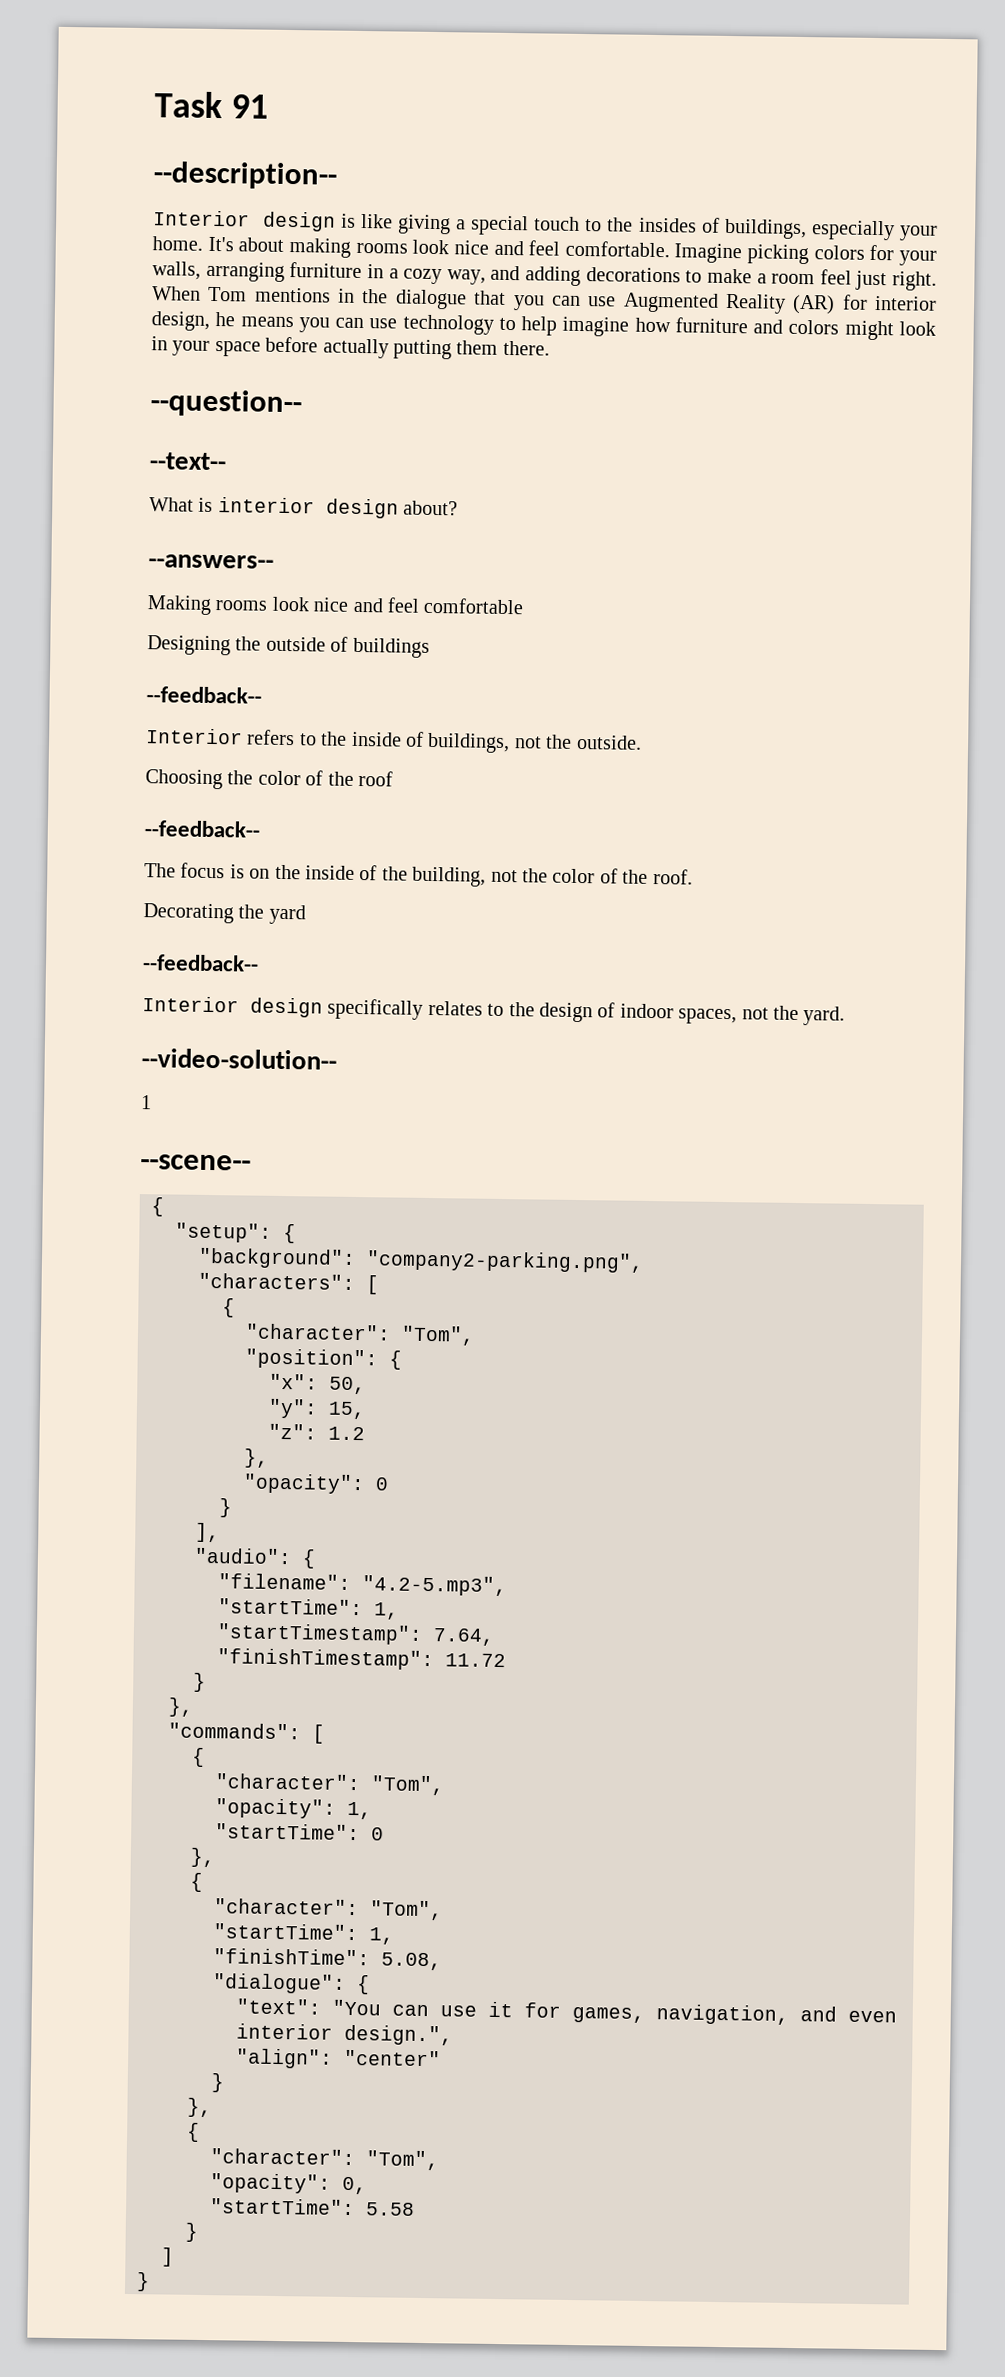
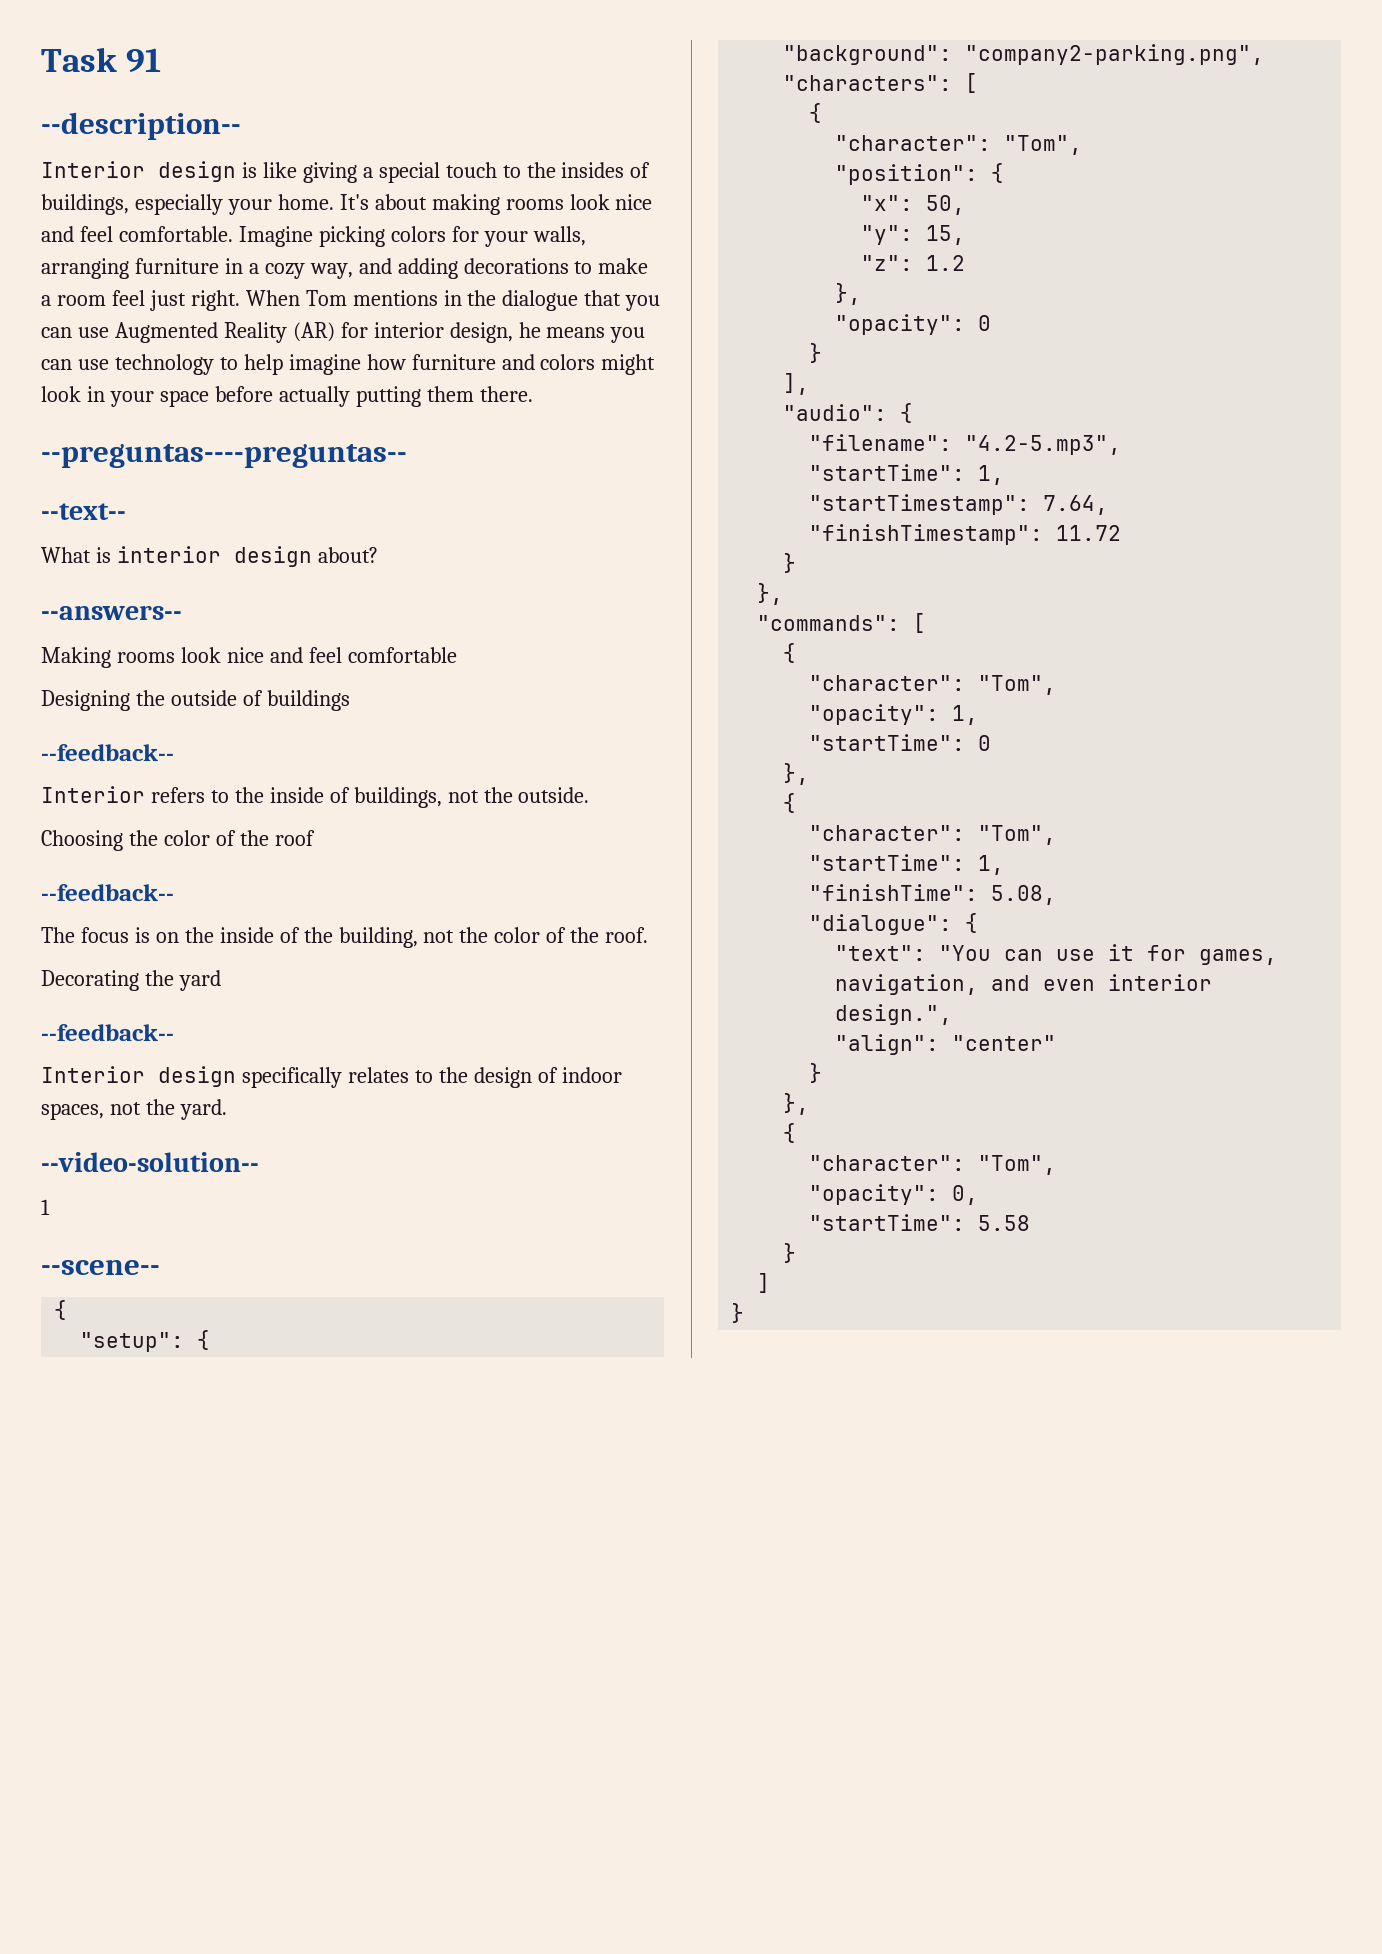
- --question--
+ --preguntas----preguntas--

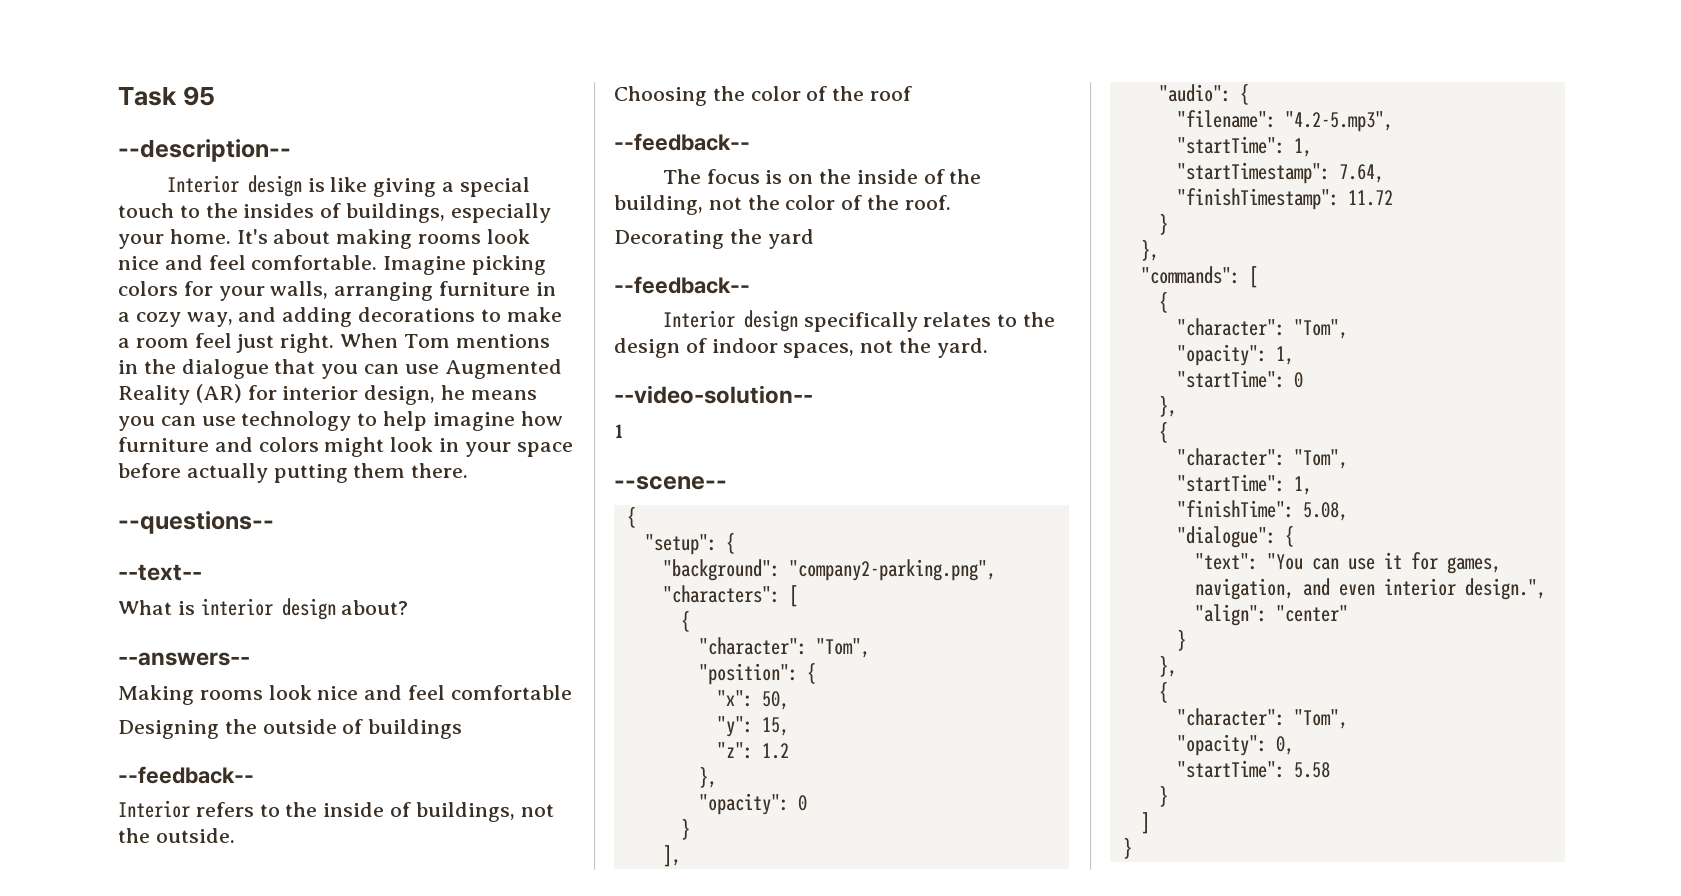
- Task 91
+ Task 95
- --preguntas----preguntas--
+ --questions--

